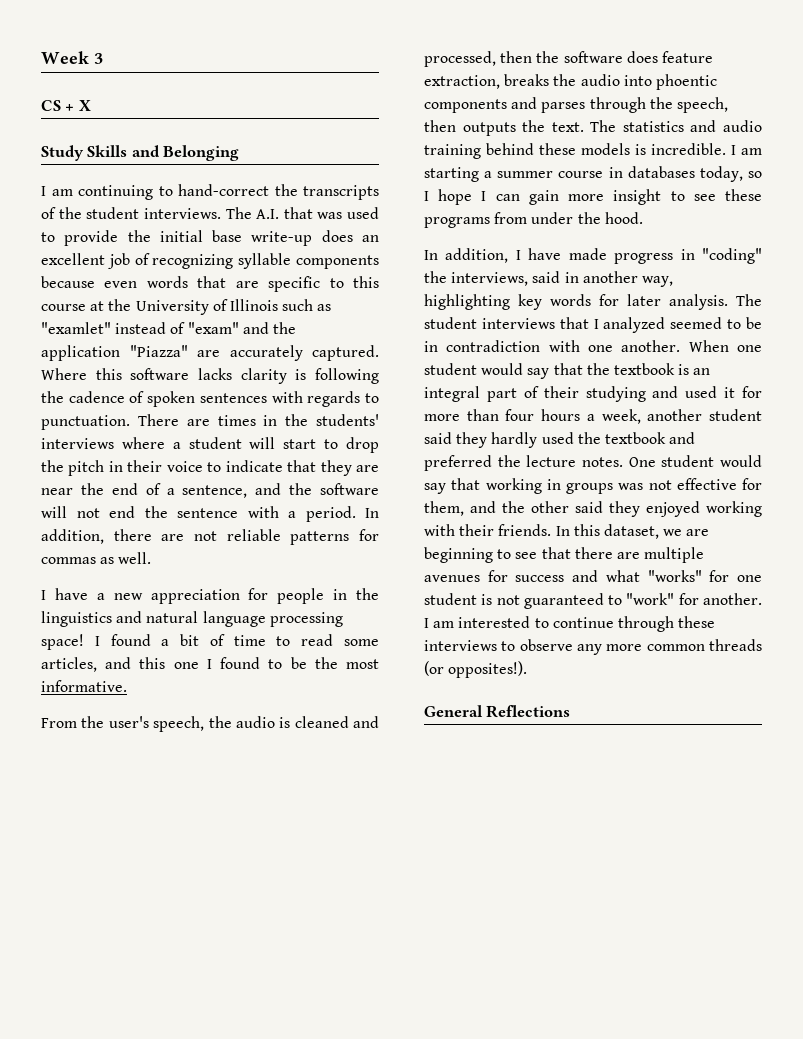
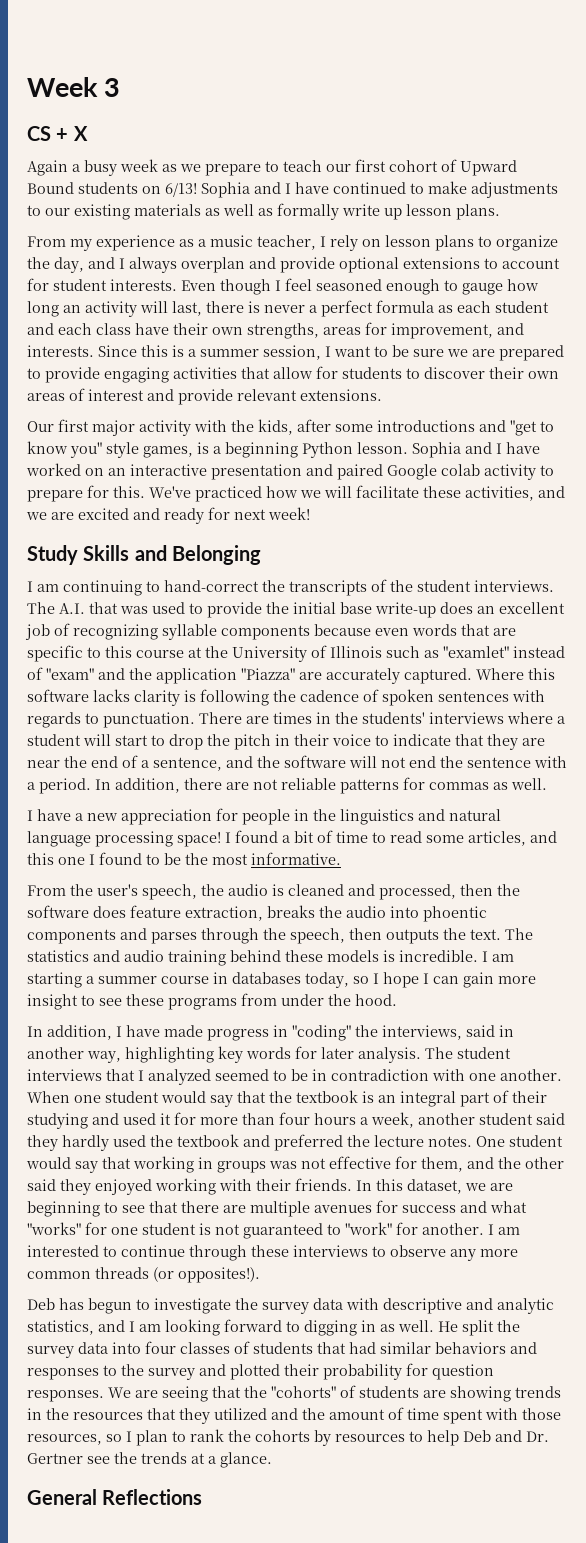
+ Again a busy week as we prepare to teach our first cohort of Upward Bound students on 6/13! Sophia and I have continued to make adjustments to our existing materials as well as formally write up lesson plans.
+ From my experience as a music teacher, I rely on lesson plans to organize the day, and I always overplan and provide optional extensions to account for student interests. Even though I feel seasoned enough to gauge how long an activity will last, there is never a perfect formula as each student and each class have their own strengths, areas for improvement, and interests. Since this is a summer session, I want to be sure we are prepared to provide engaging activities that allow for students to discover their own areas of interest and provide relevant extensions.
+ Our first major activity with the kids, after some introductions and "get to know you" style games, is a beginning Python lesson. Sophia and I have worked on an interactive presentation and paired Google colab activity to prepare for this. We've practiced how we will facilitate these activities, and we are excited and ready for next week!
+ Deb has begun to investigate the survey data with descriptive and analytic statistics, and I am looking forward to digging in as well. He split the survey data into four classes of students that had similar behaviors and responses to the survey and plotted their probability for question responses. We are seeing that the "cohorts" of students are showing trends in the resources that they utilized and the amount of time spent with those resources, so I plan to rank the cohorts by resources to help Deb and Dr. Gertner see the trends at a glance.

